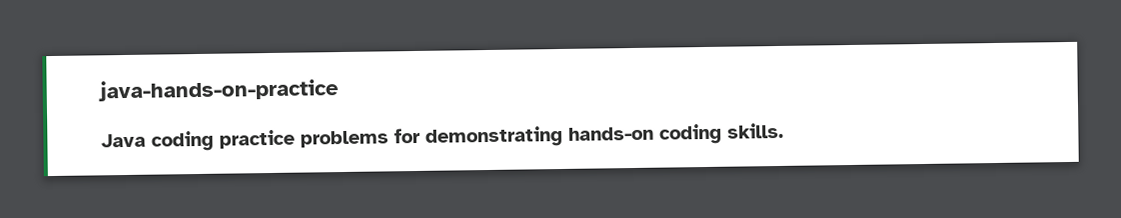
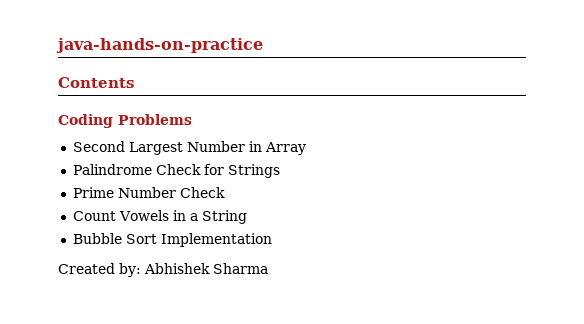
- Java coding practice problems for demonstrating hands-on coding skills.
+ Contents
+ Coding Problems
+ Second Largest Number in Array
+ Palindrome Check for Strings
+ Prime Number Check
+ Count Vowels in a String
+ Bubble Sort Implementation
+ Created by: Abhishek Sharma

